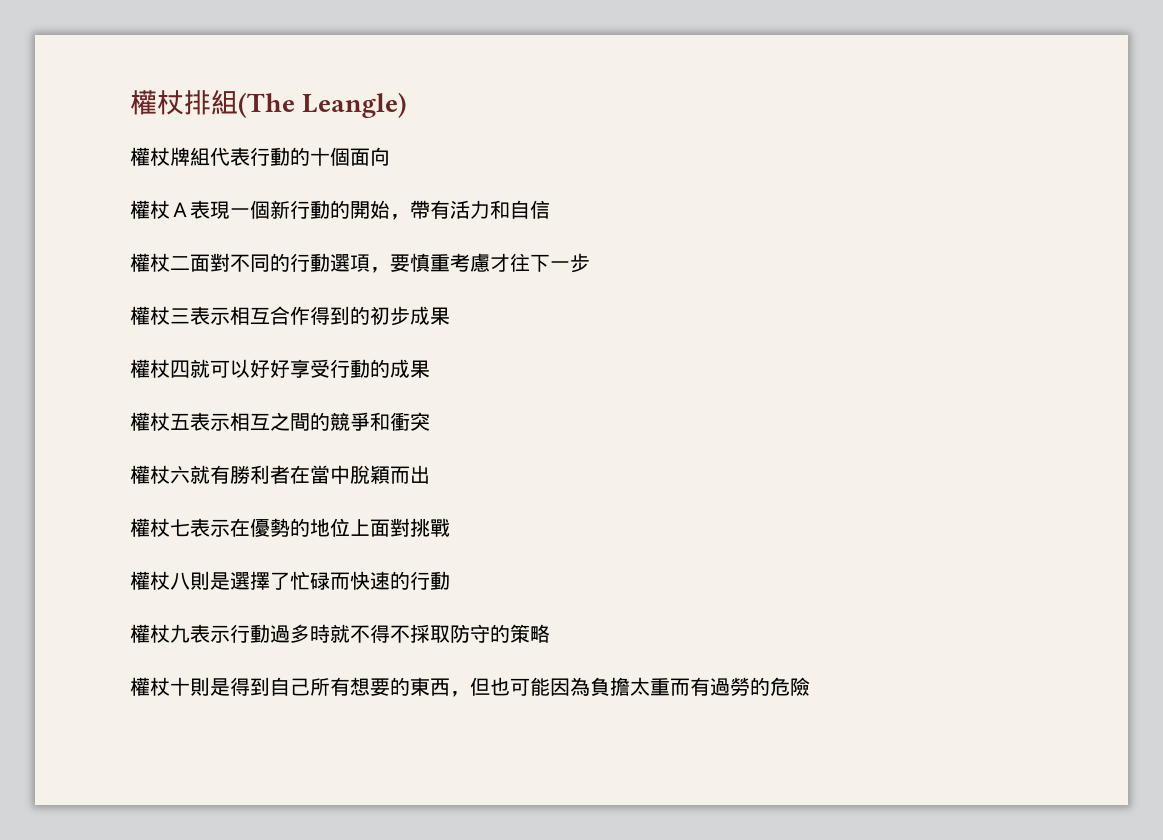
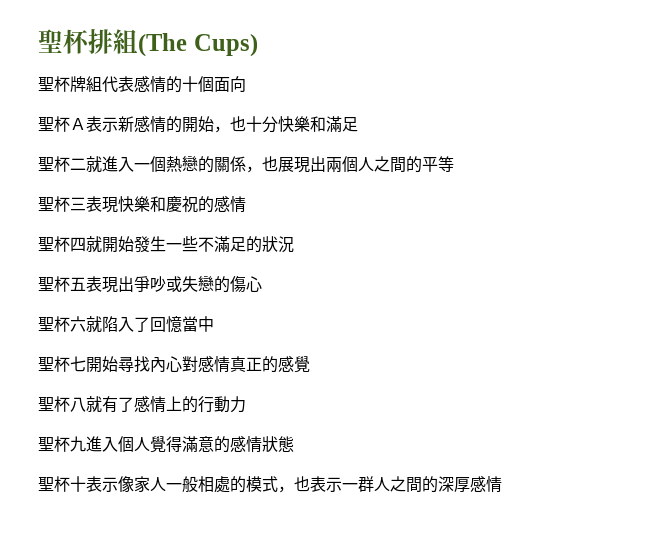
- 權杖排組(The Leangle)
- 權杖牌組代表行動的十個面向
+ 聖杯排組(The Cups)
+ 聖杯牌組代表感情的十個面向
- 權杖Ａ表現一個新行動的開始，帶有活力和自信
- 權杖二面對不同的行動選項，要慎重考慮才往下一步
- 權杖三表示相互合作得到的初步成果
- 權杖四就可以好好享受行動的成果
- 權杖五表示相互之間的競爭和衝突
- 權杖六就有勝利者在當中脫穎而出
- 權杖七表示在優勢的地位上面對挑戰
- 權杖八則是選擇了忙碌而快速的行動
- 權杖九表示行動過多時就不得不採取防守的策略
- 權杖十則是得到自己所有想要的東西，但也可能因為負擔太重而有過勞的危險
+ 聖杯Ａ表示新感情的開始，也十分快樂和滿足
+ 聖杯二就進入一個熱戀的關係，也展現出兩個人之間的平等
+ 聖杯三表現快樂和慶祝的感情
+ 聖杯四就開始發生一些不滿足的狀況
+ 聖杯五表現出爭吵或失戀的傷心
+ 聖杯六就陷入了回憶當中
+ 聖杯七開始尋找內心對感情真正的感覺
+ 聖杯八就有了感情上的行動力
+ 聖杯九進入個人覺得滿意的感情狀態
+ 聖杯十表示像家人一般相處的模式，也表示一群人之間的深厚感情

